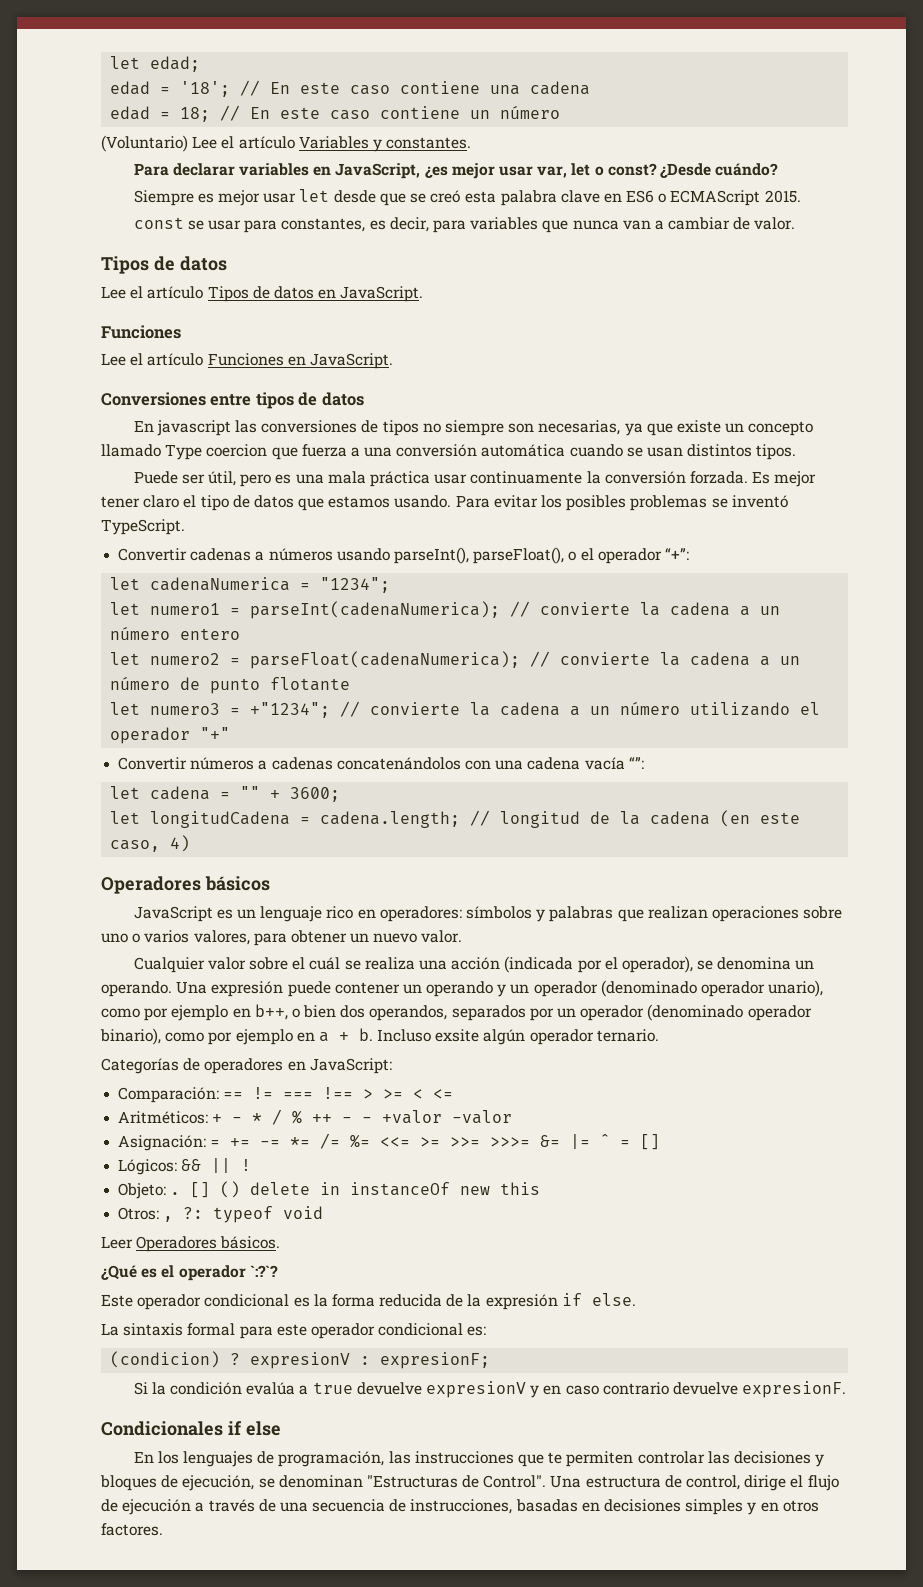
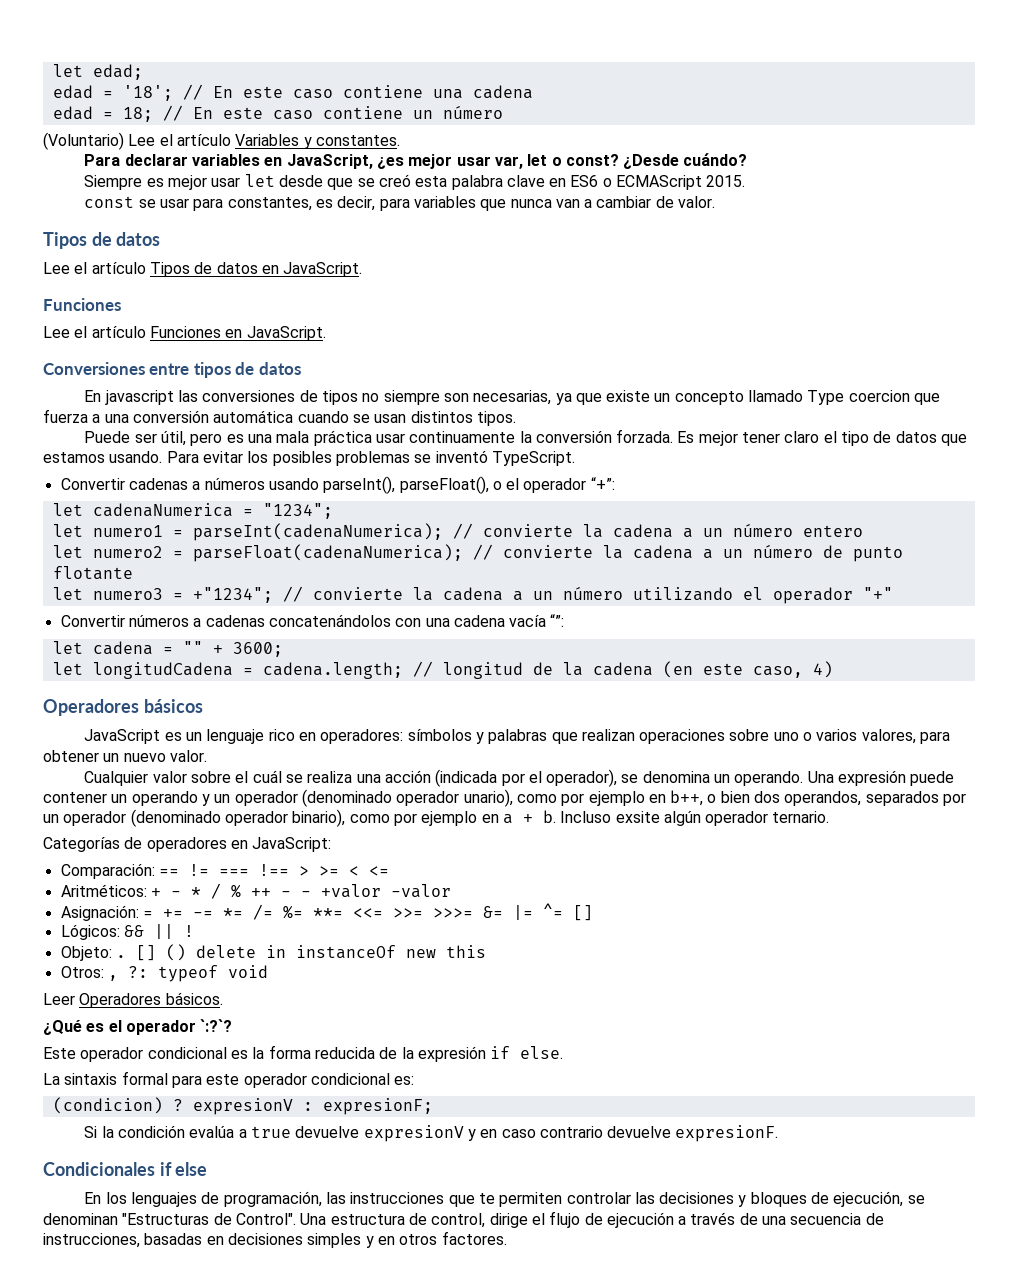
- Asignación: = += -= *= /= %= <<= >= >>= >>>= &= |= ˆ = []
+ Asignación: = += -= *= /= %= **= <<= >>= >>>= &= |= ^= []

